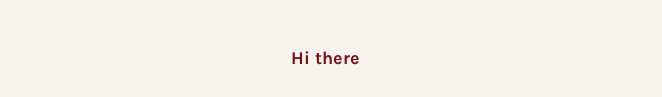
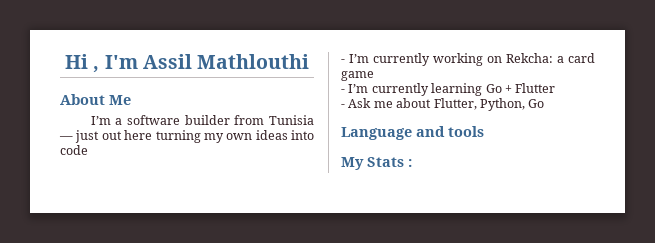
- Hi there
+ Hi , I'm Assil Mathlouthi
+ About Me
+ I’m a software builder from Tunisia — just out here turning my own ideas into code
+ - I’m currently working on Rekcha: a card game
+ - I’m currently learning Go + Flutter
+ - Ask me about Flutter, Python, Go
+ Language and tools
+ My Stats :

